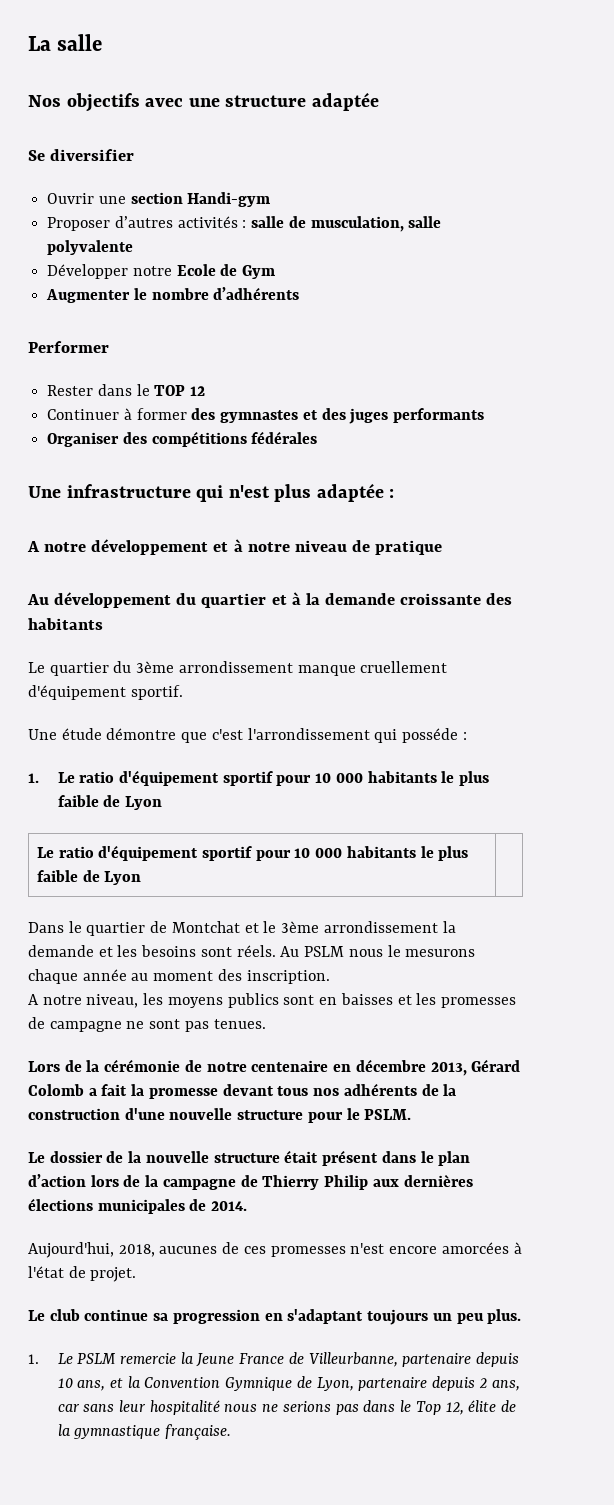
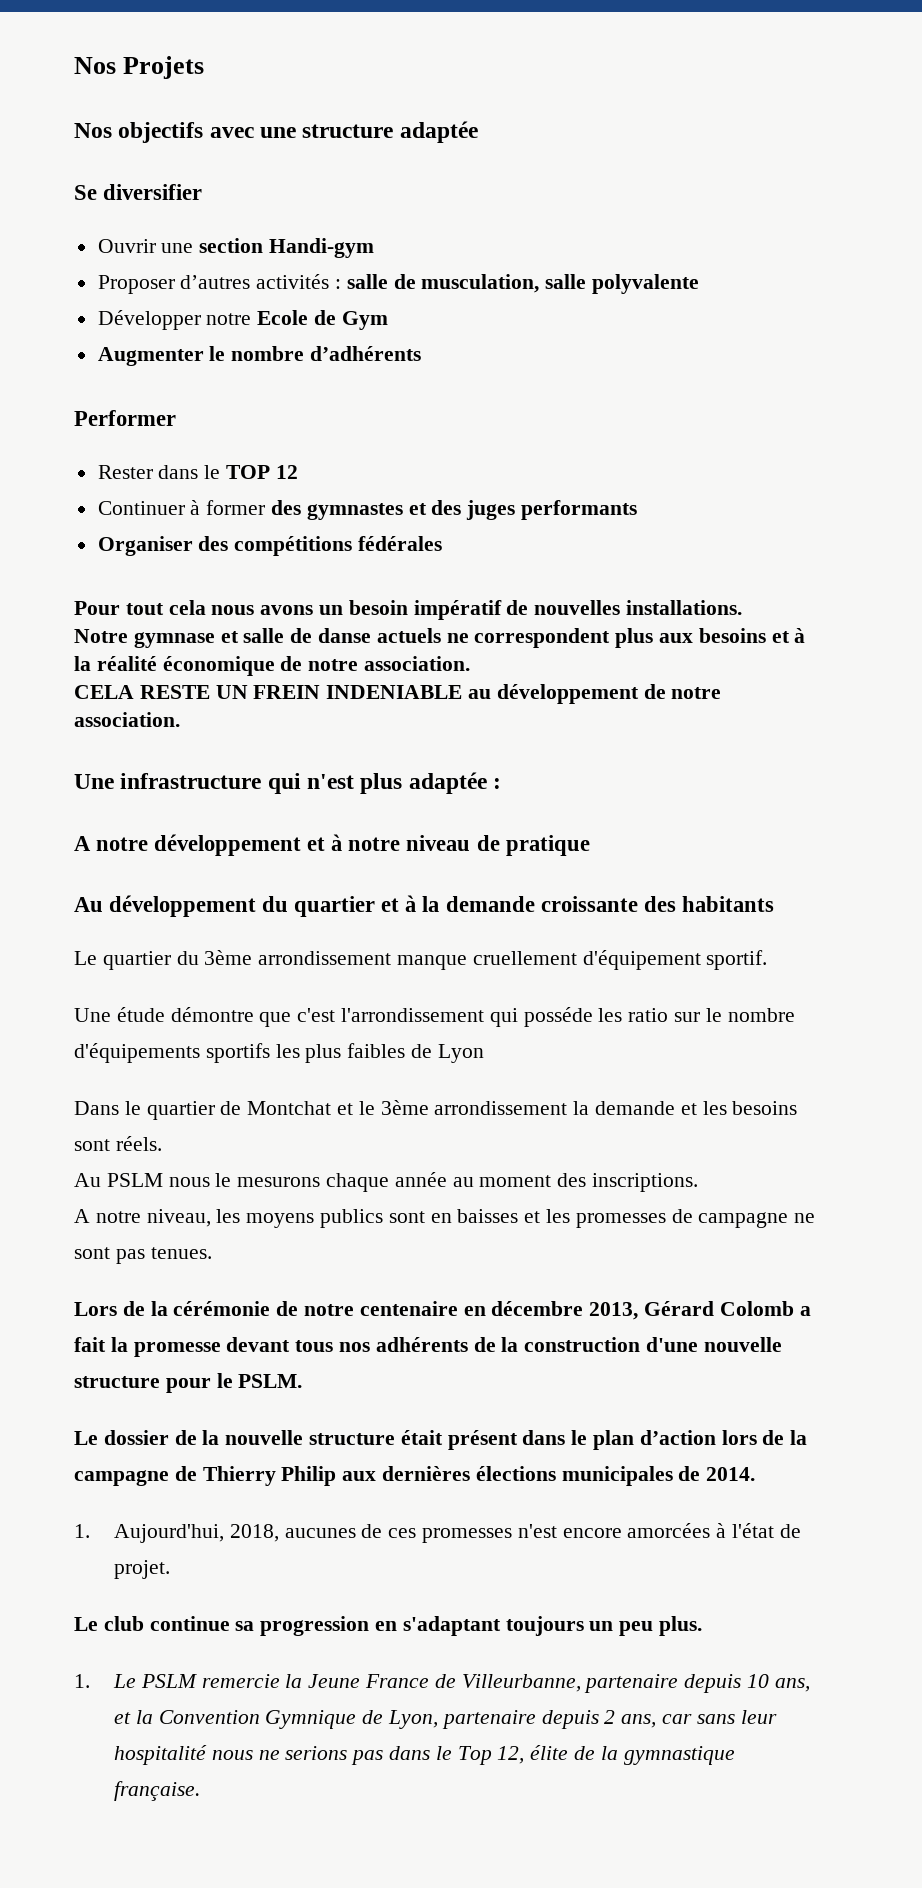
- La salle
+ Nos Projets
+ Pour tout cela nous avons un besoin impératif de nouvelles installations.
+ Notre gymnase et salle de danse actuels ne correspondent plus aux besoins et à la réalité économique de notre association.
+ CELA RESTE UN FREIN INDENIABLE au développement de notre association.
- Une étude démontre que c'est l'arrondissement qui posséde :
- 1. Le ratio d'équipement sportif pour 10 000 habitants le plus faible de Lyon
- Le ratio d'équipement sportif pour 10 000 habitants le plus faible de Lyon |
+ Une étude démontre que c'est l'arrondissement qui posséde les ratio sur le nombre d'équipements sportifs les plus faibles de Lyon
- Dans le quartier de Montchat et le 3ème arrondissement la demande et les besoins sont réels. Au PSLM nous le mesurons chaque année au moment des inscription.
+ Dans le quartier de Montchat et le 3ème arrondissement la demande et les besoins sont réels.
+ Au PSLM nous le mesurons chaque année au moment des inscriptions.
- Aujourd'hui, 2018, aucunes de ces promesses n'est encore amorcées à l'état de projet.
+ 1. Aujourd'hui, 2018, aucunes de ces promesses n'est encore amorcées à l'état de projet.

